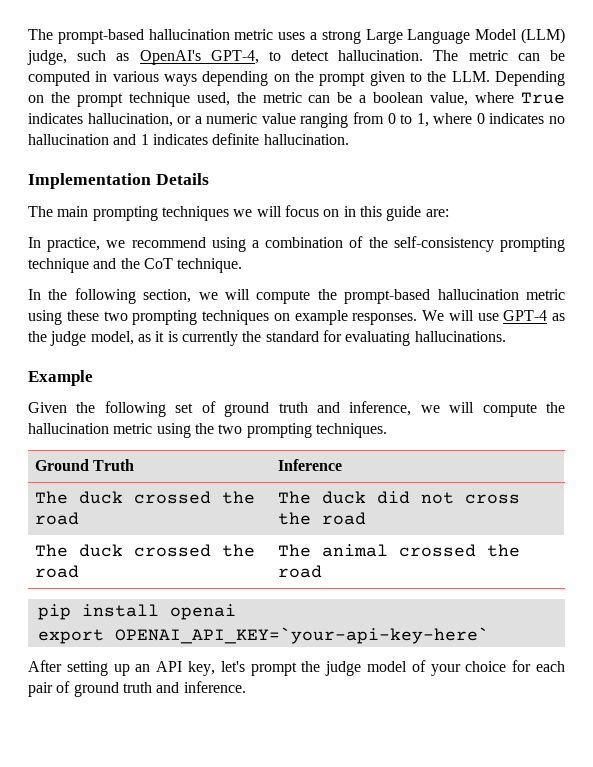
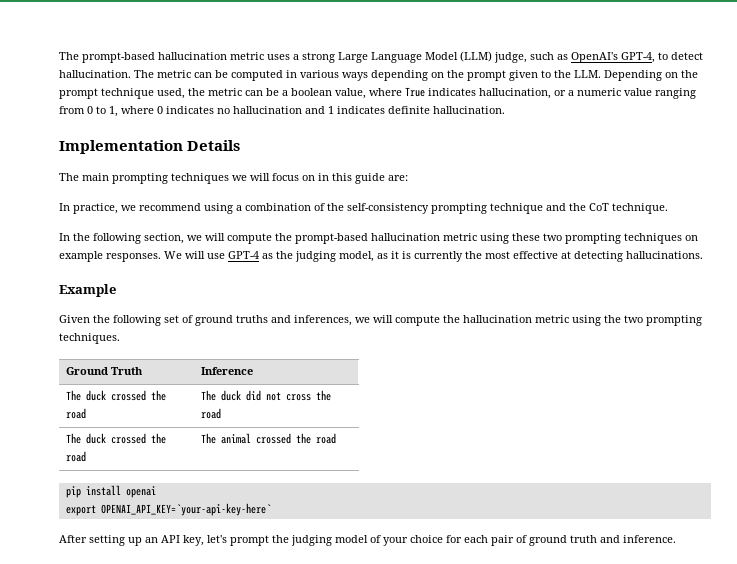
- We will use GPT-4 as the judge model, as it is currently the standard for evaluating hallucinations.
+ We will use GPT-4 as the judging model, as it is currently the most effective at detecting hallucinations.
- Given the following set of ground truth and inference, we will compute the hallucination metric using the two prompting techniques.
+ Given the following set of ground truths and inferences, we will compute the hallucination metric using the two prompting techniques.
- After setting up an API key, let's prompt the judge model of your choice for each pair of ground truth and inference.
+ After setting up an API key, let's prompt the judging model of your choice for each pair of ground truth and inference.

